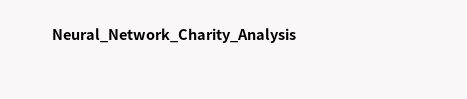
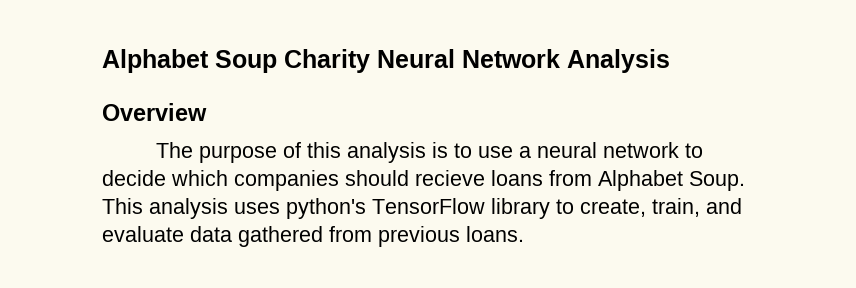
- Neural_Network_Charity_Analysis
+ Alphabet Soup Charity Neural Network Analysis
+ Overview
+ The purpose of this analysis is to use a neural network to decide which companies should recieve loans from Alphabet Soup. This analysis uses python's TensorFlow library to create, train, and evaluate data gathered from previous loans.

